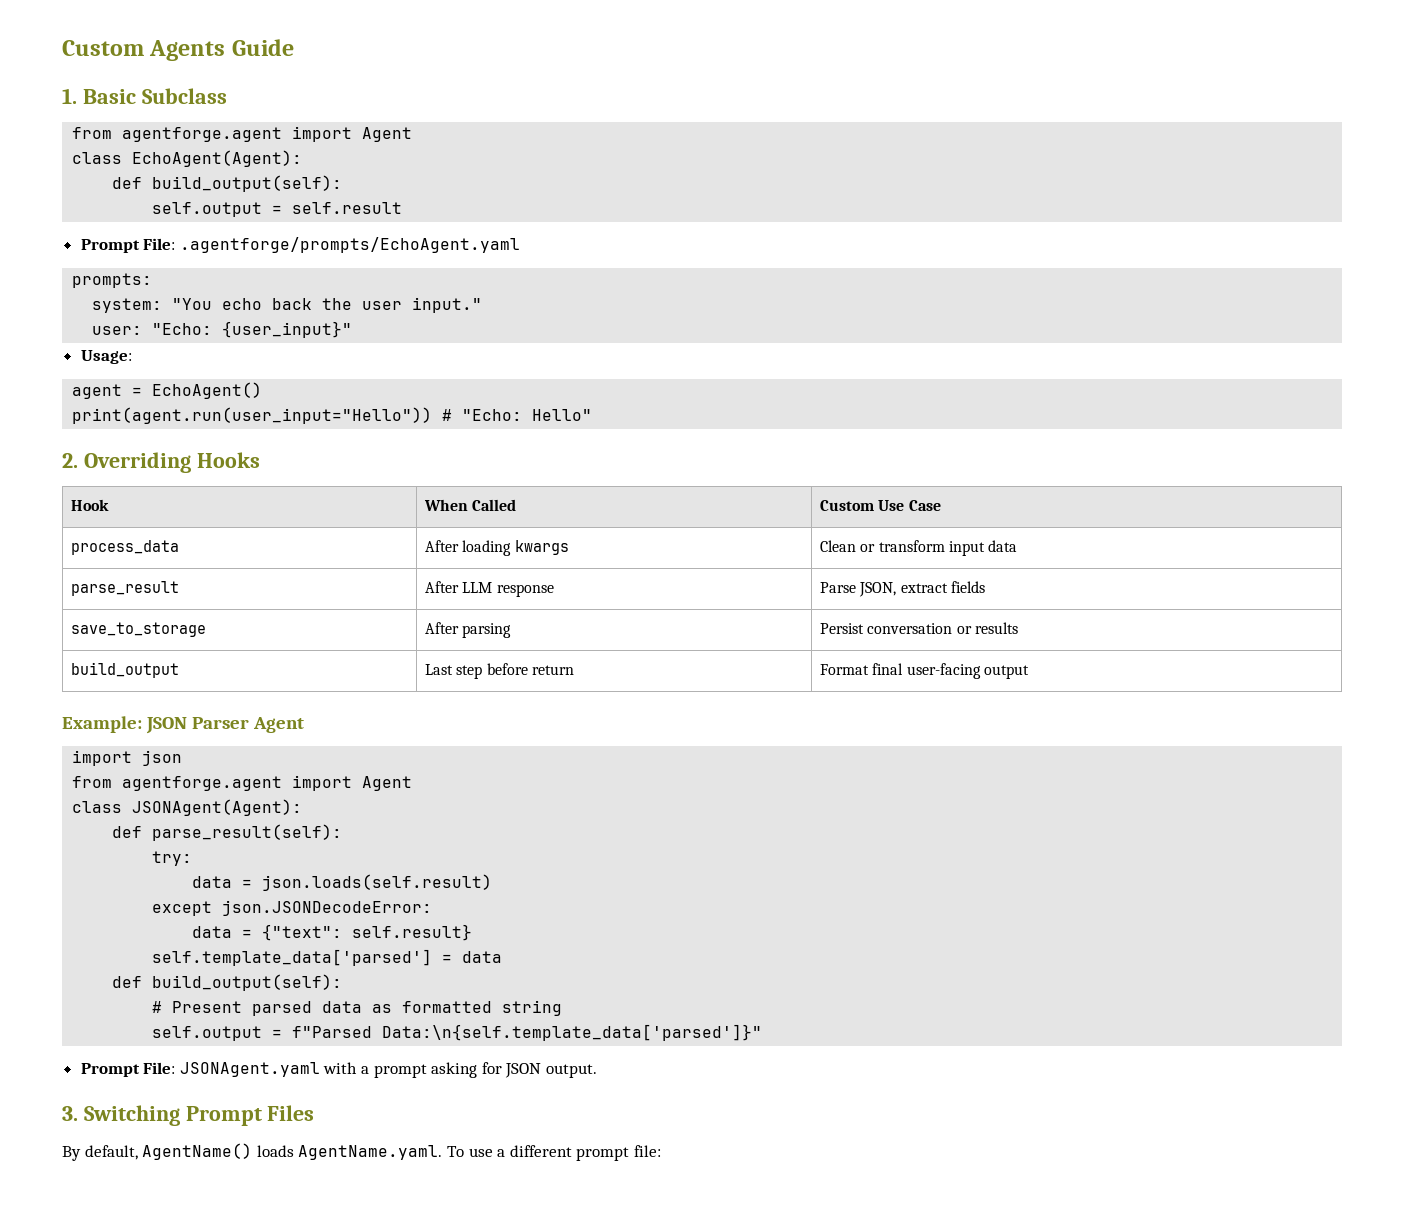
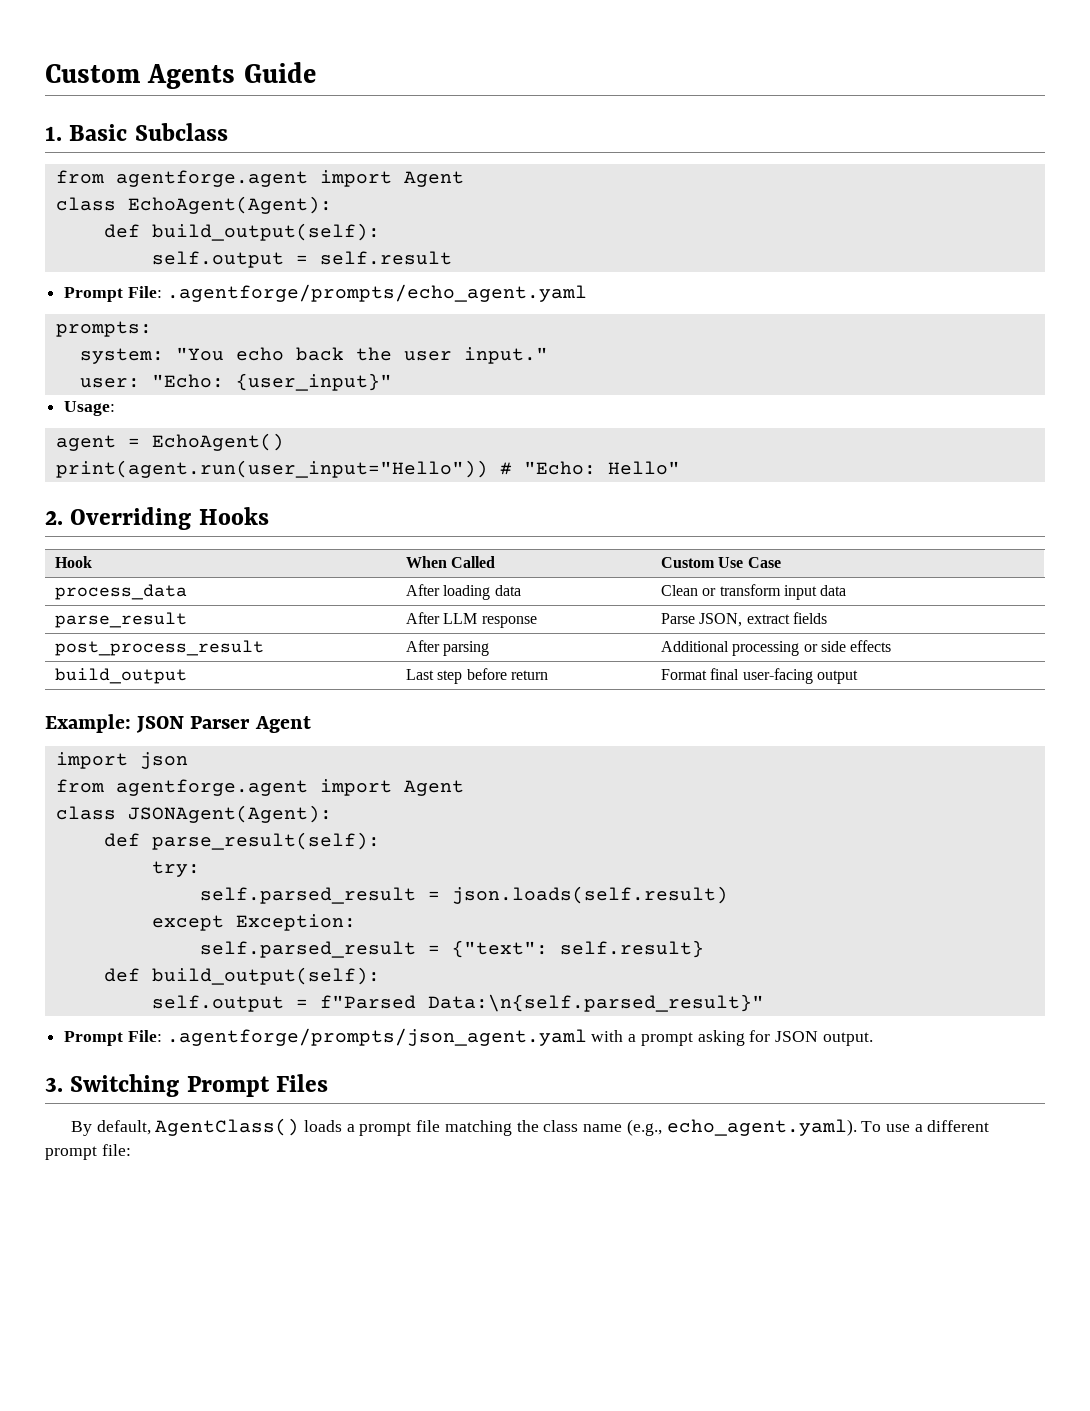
- Prompt File: .agentforge/prompts/EchoAgent.yaml
+ Prompt File: .agentforge/prompts/echo_agent.yaml
- process_data | After loading kwargs | Clean or transform input data
+ process_data | After loading data | Clean or transform input data
- save_to_storage | After parsing | Persist conversation or results
+ post_process_result | After parsing | Additional processing or side effects
- data = json.loads(self.result)
+ self.parsed_result = json.loads(self.result)
- except json.JSONDecodeError:
- data = {"text": self.result}
- self.template_data['parsed'] = data
+ except Exception:
+ self.parsed_result = {"text": self.result}
  def build_output(self):
- # Present parsed data as formatted string
- self.output = f"Parsed Data:\n{self.template_data['parsed']}"
- Prompt File: JSONAgent.yaml with a prompt asking for JSON output.
+ self.output = f"Parsed Data:\n{self.parsed_result}"
+ Prompt File: .agentforge/prompts/json_agent.yaml with a prompt asking for JSON output.
- By default, AgentName() loads AgentName.yaml. To use a different prompt file:
+ By default, AgentClass() loads a prompt file matching the class name (e.g., echo_agent.yaml). To use a different prompt file:

